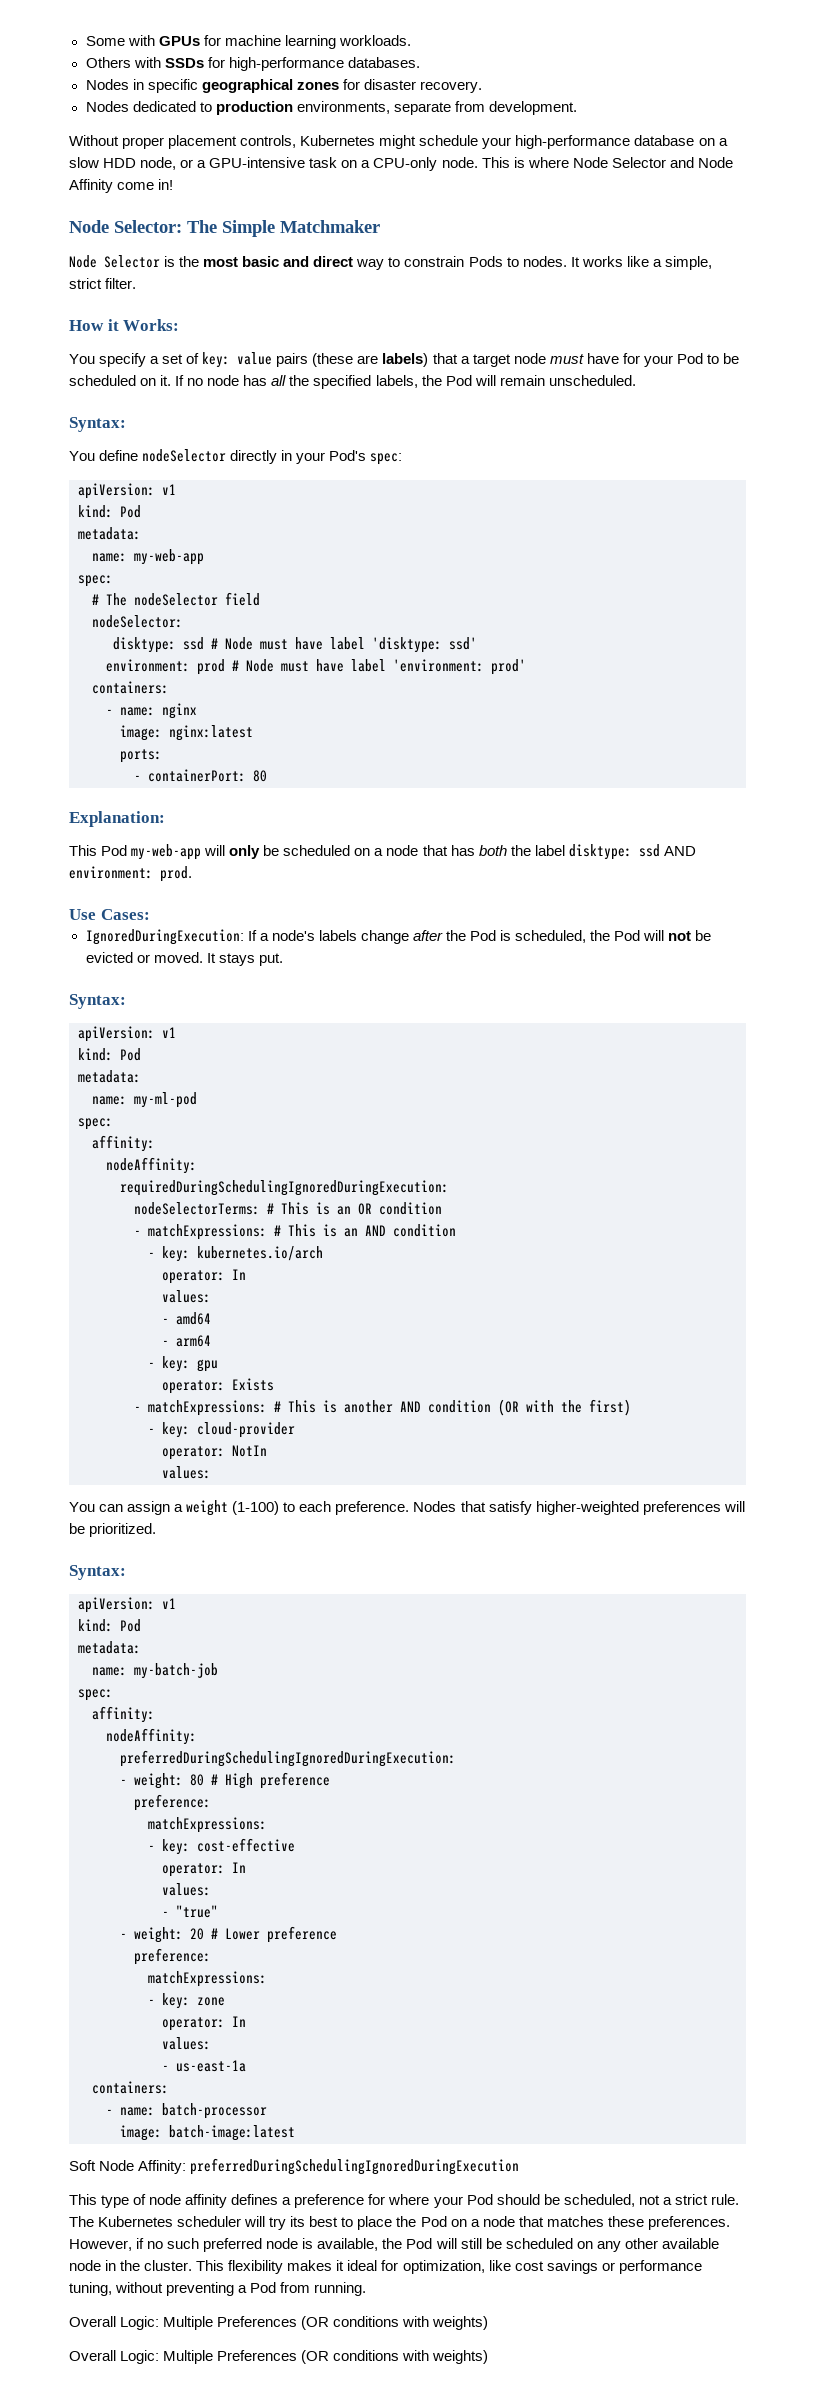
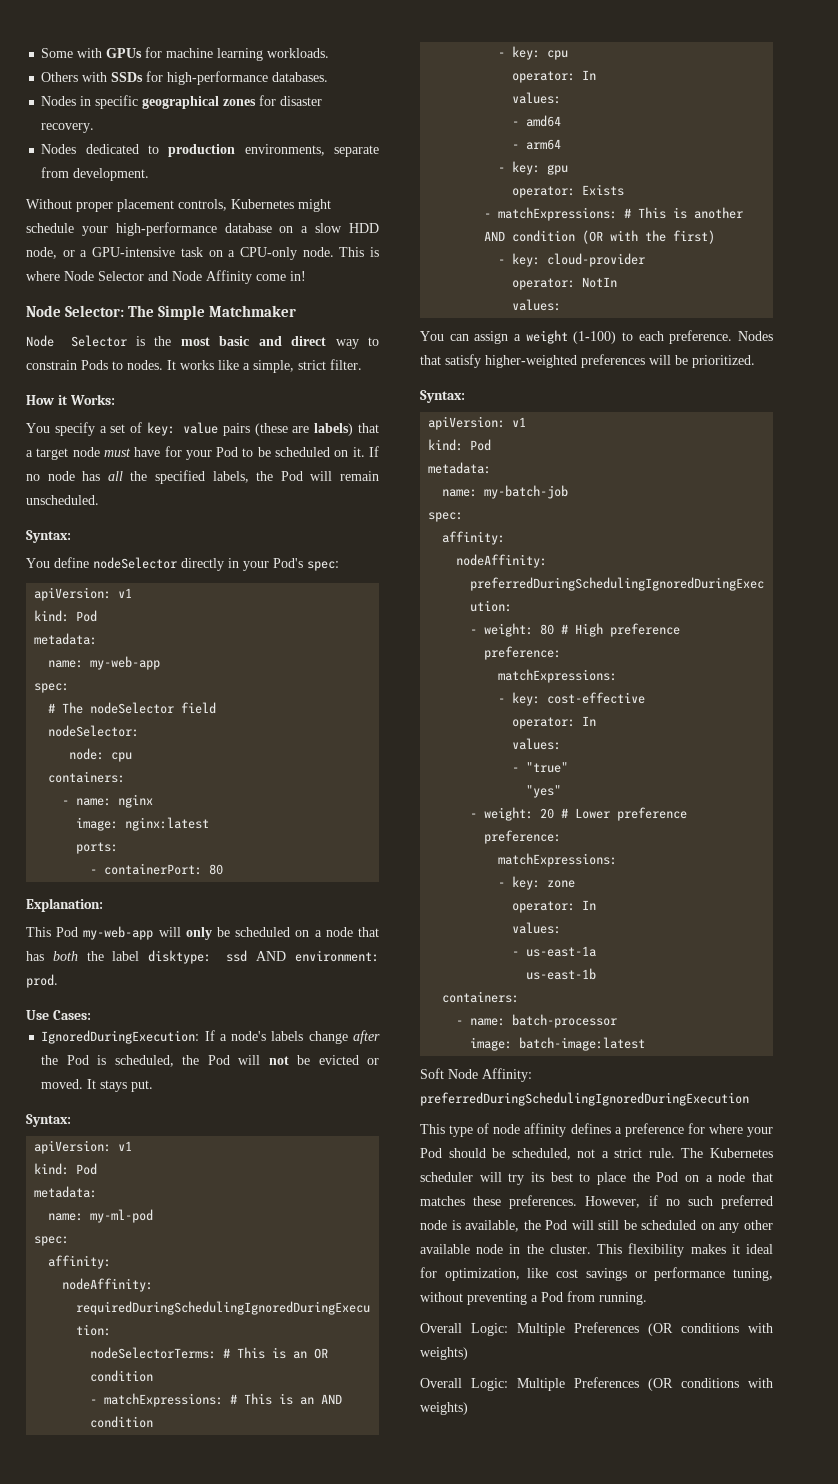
- disktype: ssd # Node must have label 'disktype: ssd'
- environment: prod # Node must have label 'environment: prod'
+ node: cpu
- - key: kubernetes.io/arch
+ - key: cpu
+ "yes"
+ us-east-1b

